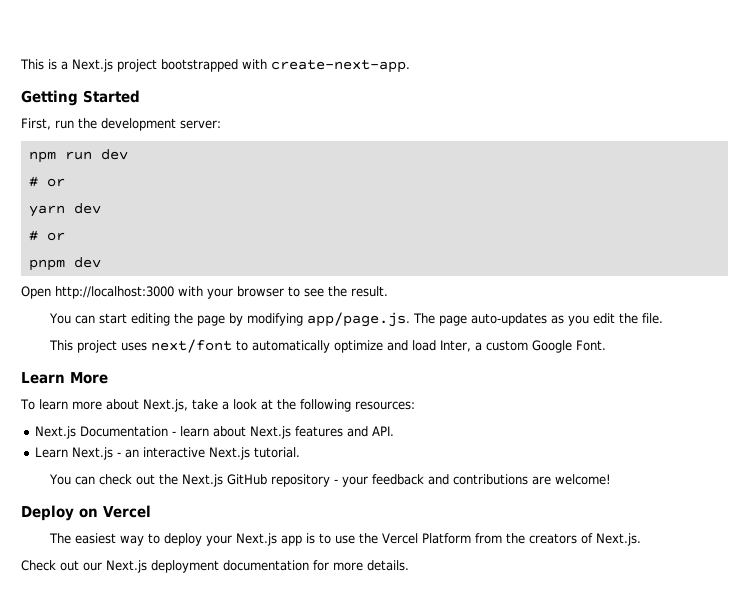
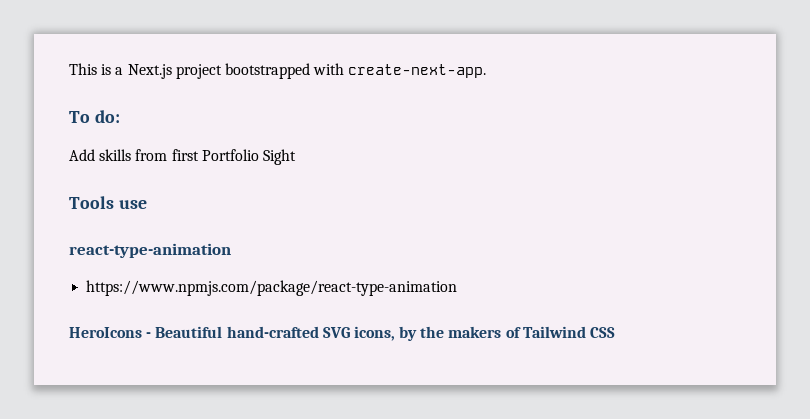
- Getting Started
- First, run the development server:
- npm run dev
- # or
- yarn dev
- # or
- pnpm dev
- Open http://localhost:3000 with your browser to see the result.
- You can start editing the page by modifying app/page.js. The page auto-updates as you edit the file.
- This project uses next/font to automatically optimize and load Inter, a custom Google Font.
- Learn More
- To learn more about Next.js, take a look at the following resources:
- Next.js Documentation - learn about Next.js features and API.
- Learn Next.js - an interactive Next.js tutorial.
- You can check out the Next.js GitHub repository - your feedback and contributions are welcome!
- Deploy on Vercel
- The easiest way to deploy your Next.js app is to use the Vercel Platform from the creators of Next.js.
- Check out our Next.js deployment documentation for more details.
+ To do:
+ Add skills from first Portfolio Sight
+ Tools use
+ react-type-animation
+ https://www.npmjs.com/package/react-type-animation
+ HeroIcons - Beautiful hand-crafted SVG icons, by the makers of Tailwind CSS

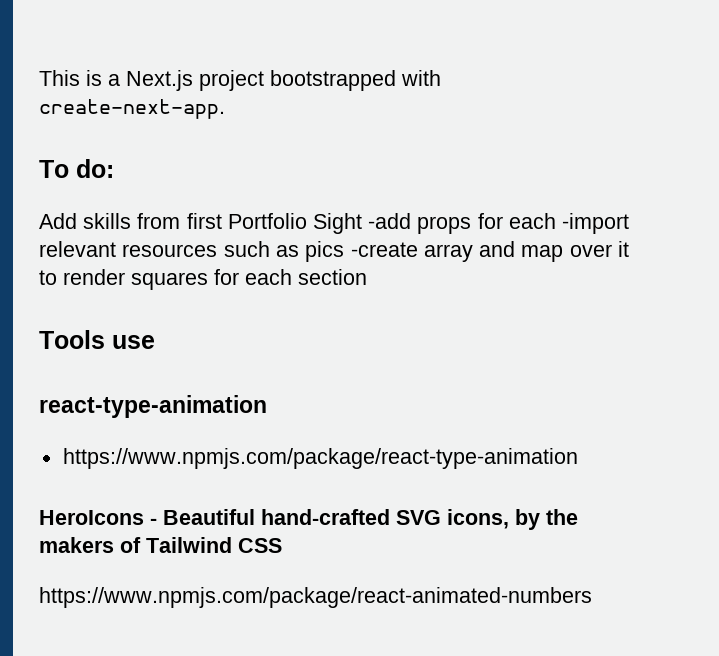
- Add skills from first Portfolio Sight
+ Add skills from first Portfolio Sight -add props for each -import relevant resources such as pics -create array and map over it to render squares for each section
+ https://www.npmjs.com/package/react-animated-numbers

